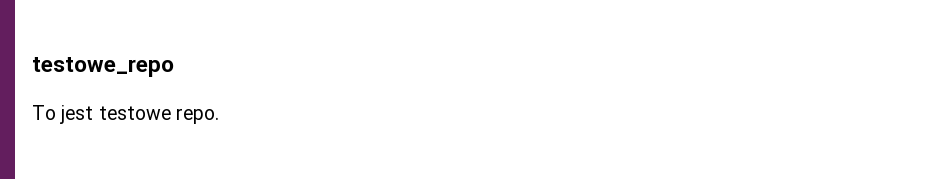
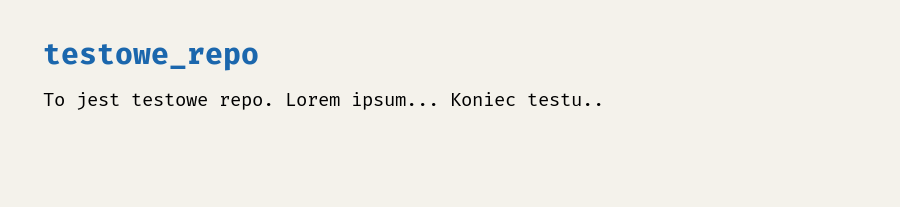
+ Lorem ipsum... Koniec testu..

